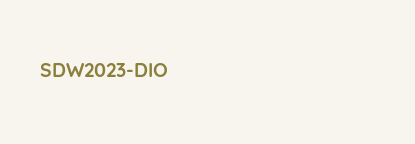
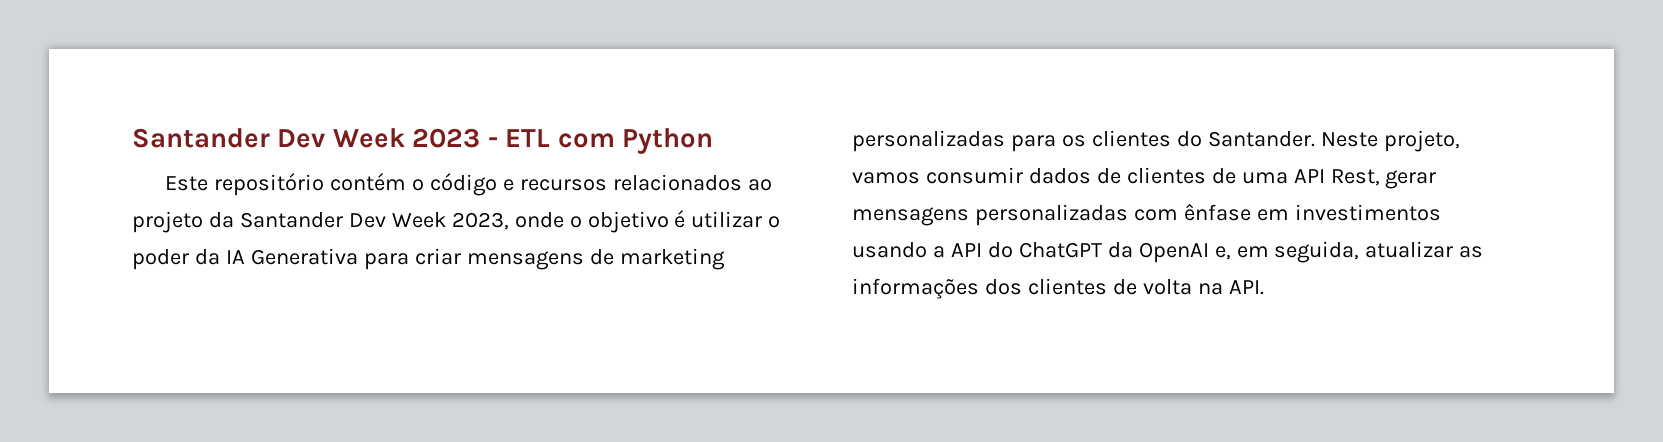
- SDW2023-DIO
+ Santander Dev Week 2023 - ETL com Python
+ Este repositório contém o código e recursos relacionados ao projeto da Santander Dev Week 2023, onde o objetivo é utilizar o poder da IA Generativa para criar mensagens de marketing personalizadas para os clientes do Santander. Neste projeto, vamos consumir dados de clientes de uma API Rest, gerar mensagens personalizadas com ênfase em investimentos usando a API do ChatGPT da OpenAI e, em seguida, atualizar as informações dos clientes de volta na API.

